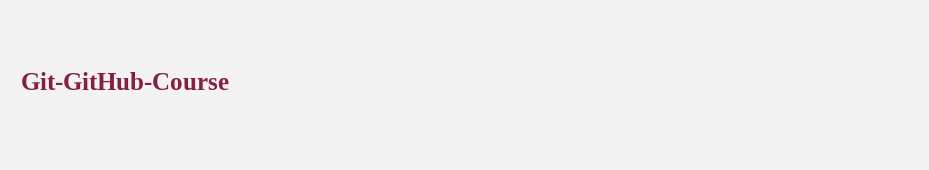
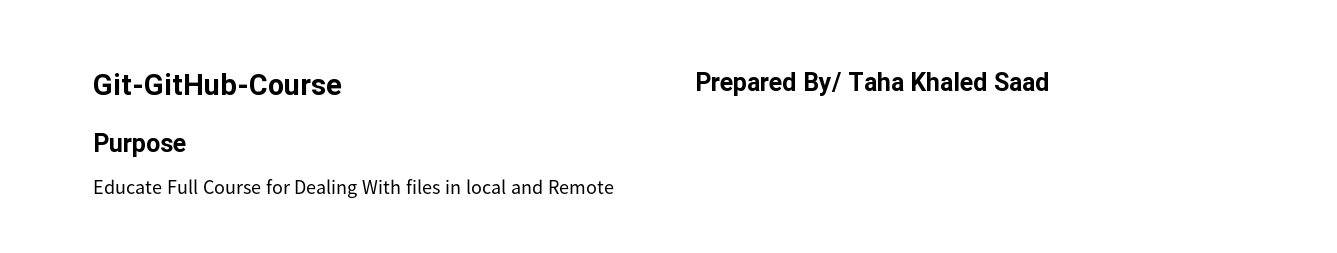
+ Purpose
+ Educate Full Course for Dealing With files in local and Remote
+ Prepared By/ Taha Khaled Saad

